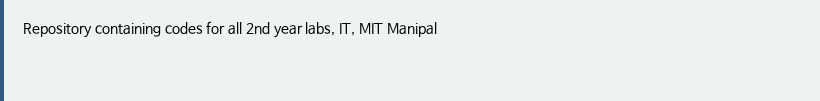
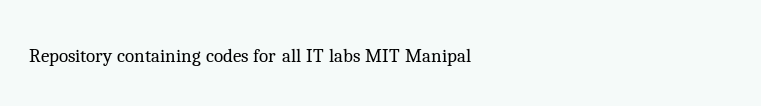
- Repository containing codes for all 2nd year labs, IT, MIT Manipal
+ Repository containing codes for all IT labs MIT Manipal

